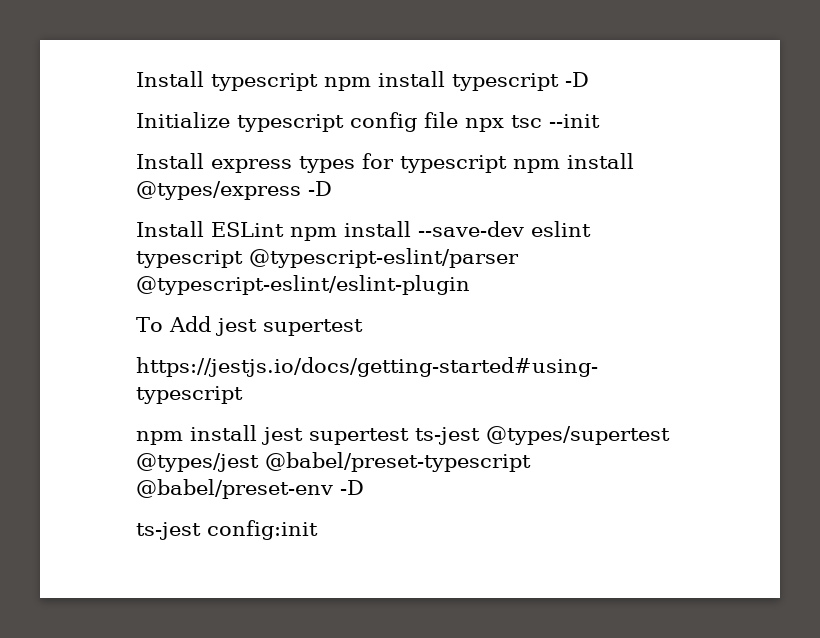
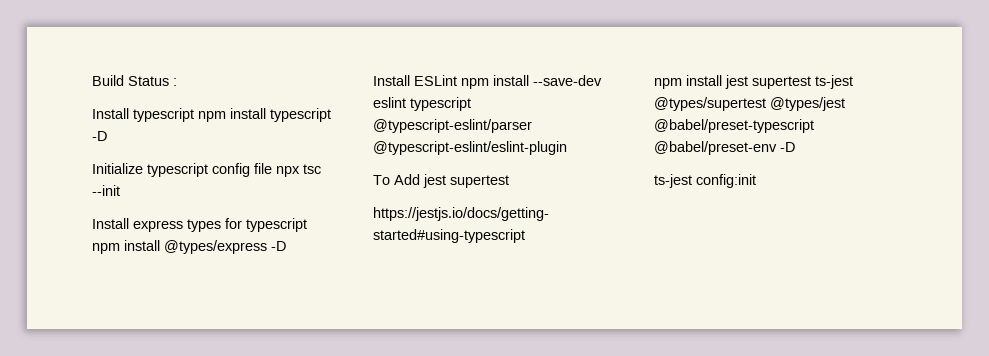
+ Build Status :

